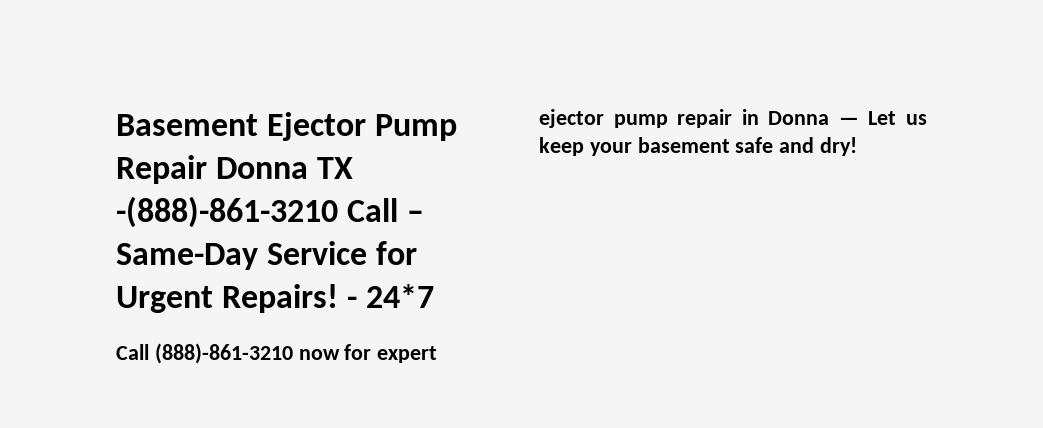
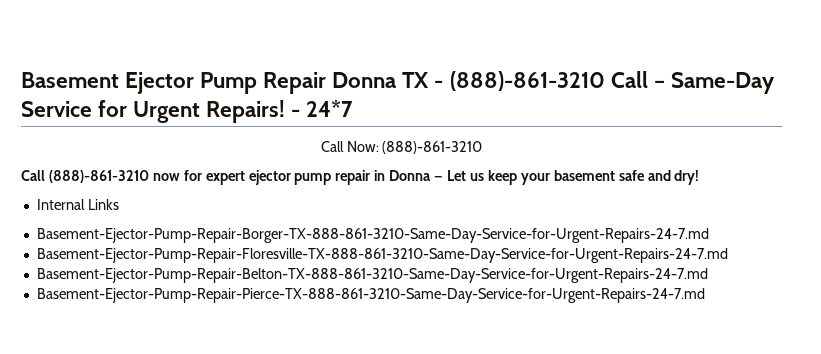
- Basement Ejector Pump Repair Donna TX -(888)-861-3210 Call – Same-Day Service for Urgent Repairs!
+ Basement Ejector Pump Repair Donna TX - (888)-861-3210 Call – Same-Day Service for Urgent Repairs!
+ Call Now: (888)-861-3210
+ Internal Links
+ Basement-Ejector-Pump-Repair-Borger-TX-888-861-3210-Same-Day-Service-for-Urgent-Repairs-24-7.md
+ Basement-Ejector-Pump-Repair-Floresville-TX-888-861-3210-Same-Day-Service-for-Urgent-Repairs-24-7.md
+ Basement-Ejector-Pump-Repair-Belton-TX-888-861-3210-Same-Day-Service-for-Urgent-Repairs-24-7.md
+ Basement-Ejector-Pump-Repair-Pierce-TX-888-861-3210-Same-Day-Service-for-Urgent-Repairs-24-7.md

